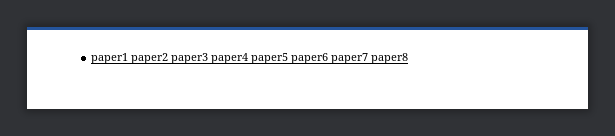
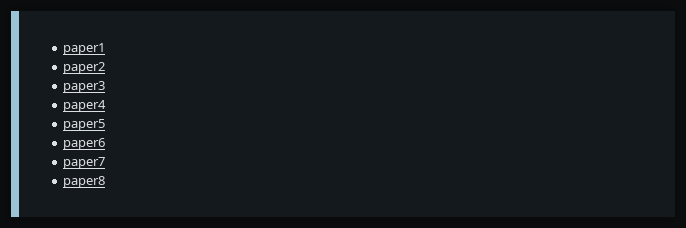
- paper1 paper2 paper3 paper4 paper5 paper6 paper7 paper8
+ paper1
+ paper2
+ paper3
+ paper4
+ paper5
+ paper6
+ paper7
+ paper8

